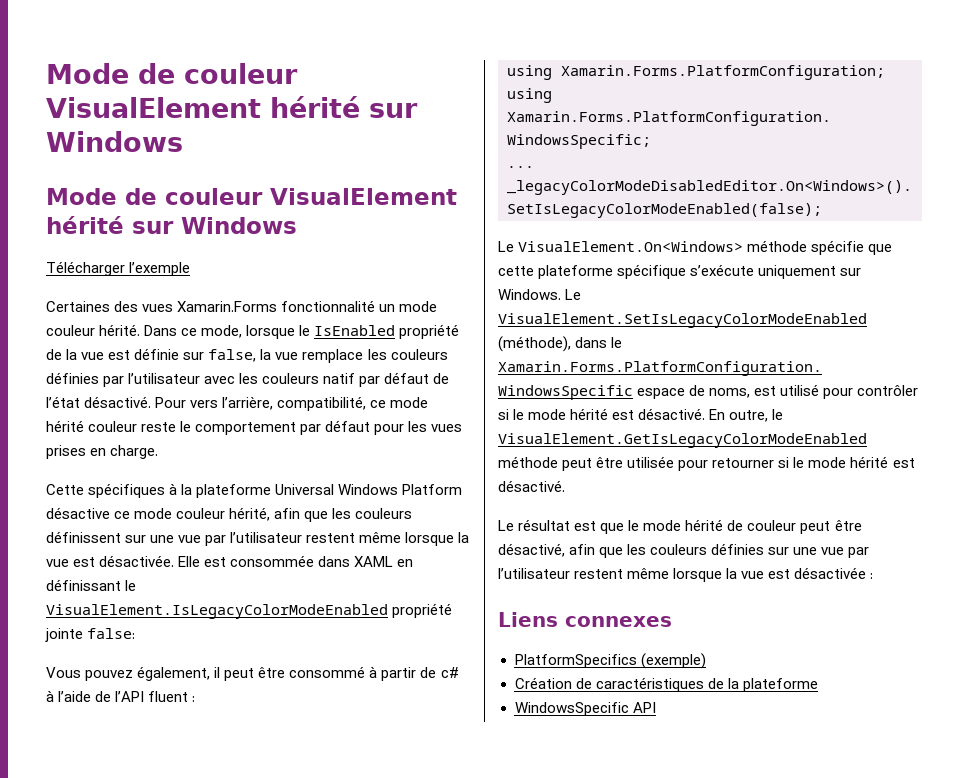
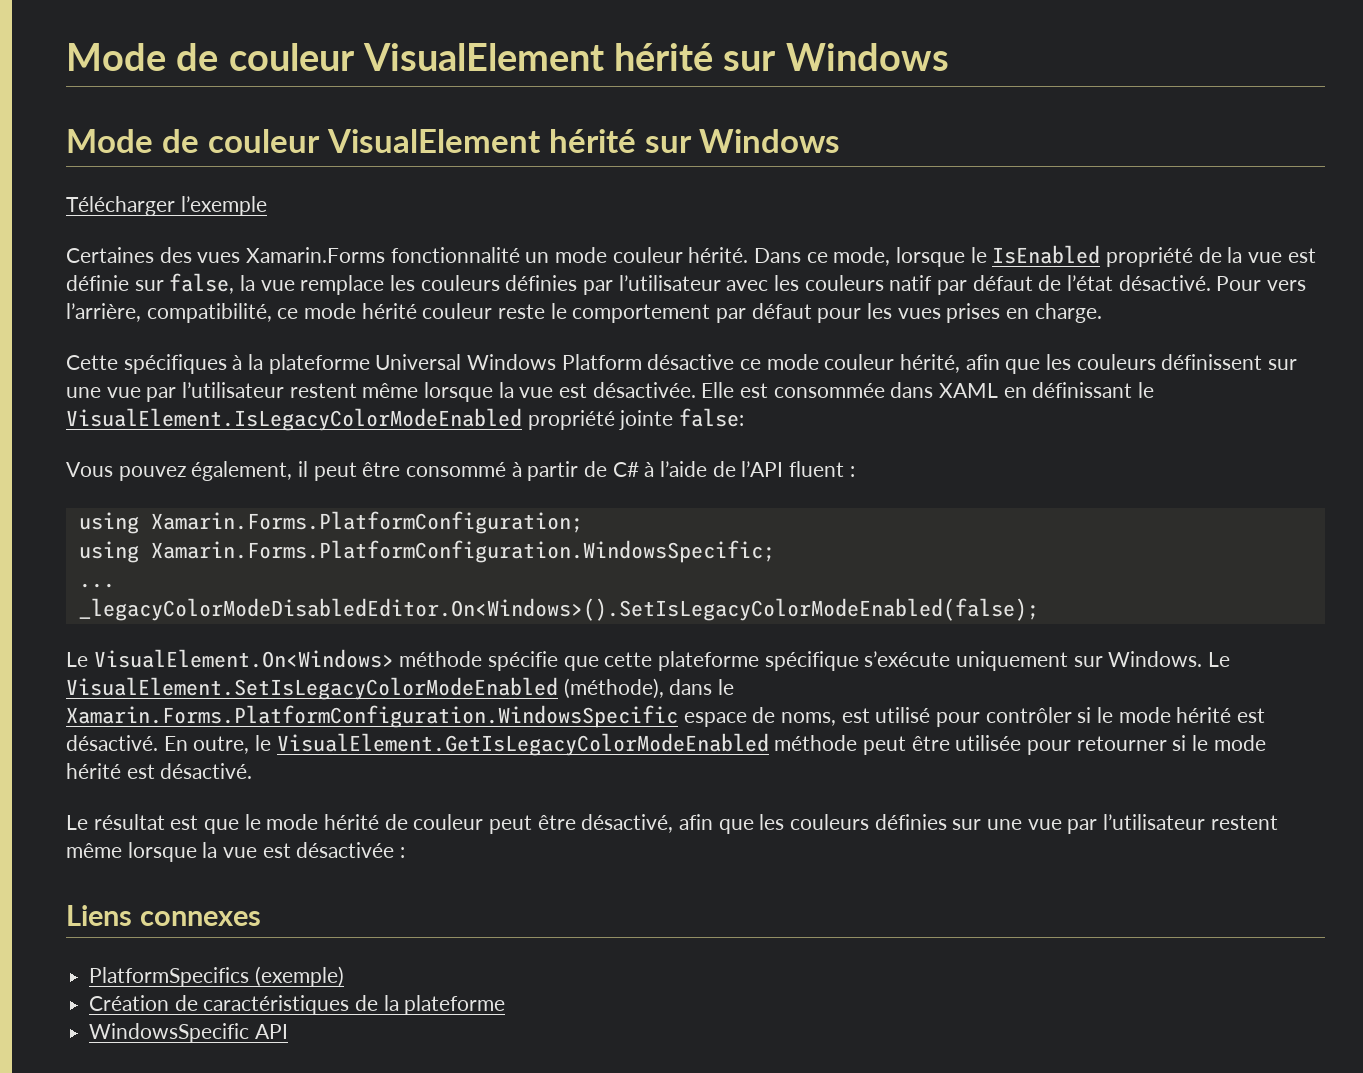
- Vous pouvez également, il peut être consommé à partir de c# à l’aide de l’API fluent :
+ Vous pouvez également, il peut être consommé à partir de C# à l’aide de l’API fluent :

